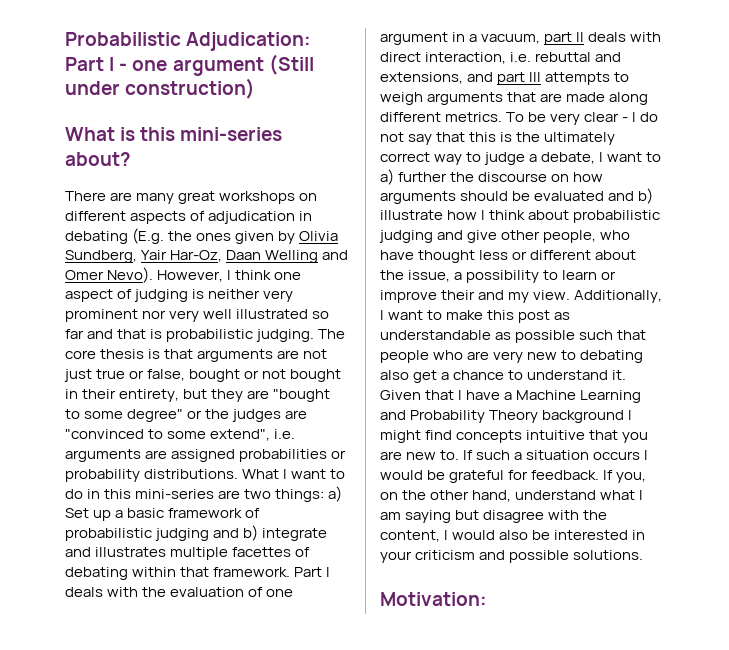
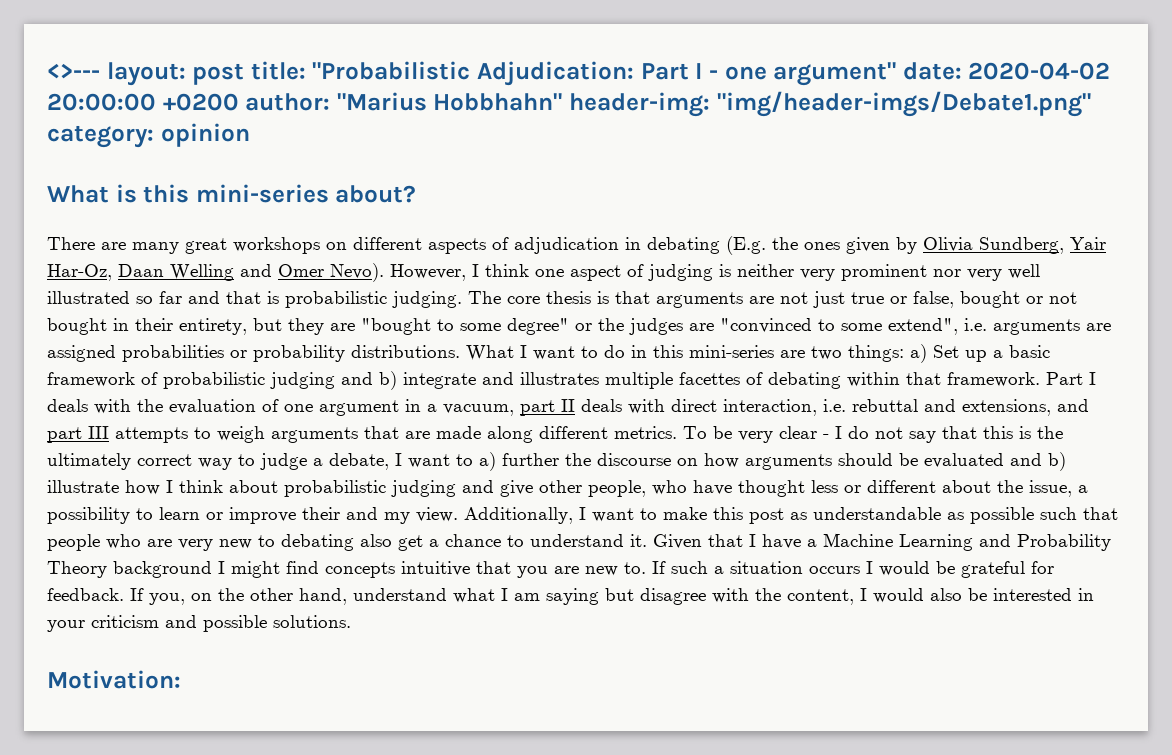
- Probabilistic Adjudication: Part I - one argument (Still under construction)
+ <>--- layout: post title: "Probabilistic Adjudication: Part I - one argument" date: 2020-04-02 20:00:00 +0200 author: "Marius Hobbhahn" header-img: "img/header-imgs/Debate1.png" category: opinion

